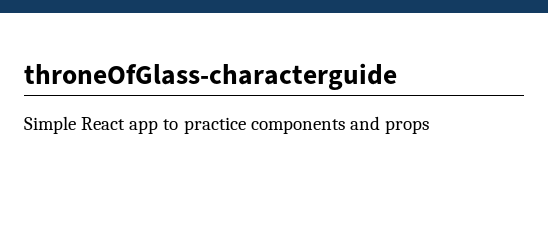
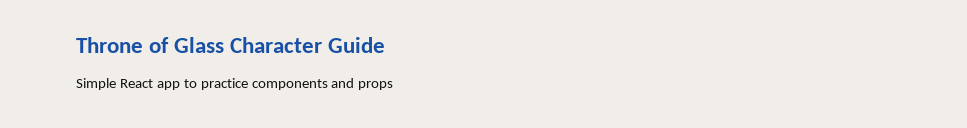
- throneOfGlass-characterguide
+ Throne of Glass Character Guide

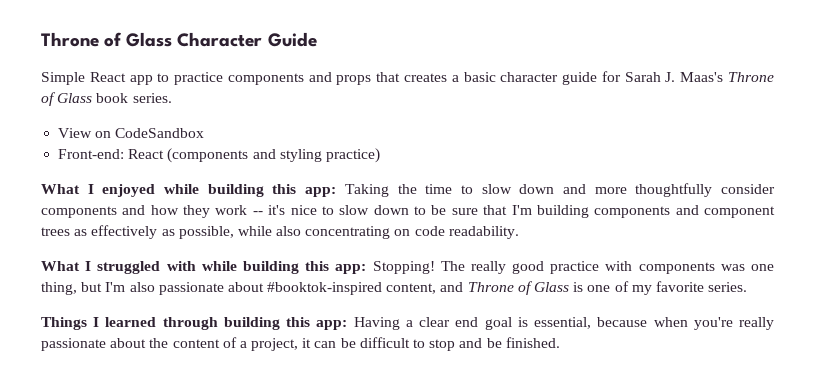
- Simple React app to practice components and props
+ Simple React app to practice components and props that creates a basic character guide for Sarah J. Maas's Throne of Glass book series.
+ View on CodeSandbox
+ Front-end: React (components and styling practice)
+ What I enjoyed while building this app: Taking the time to slow down and more thoughtfully consider components and how they work -- it's nice to slow down to be sure that I'm building components and component trees as effectively as possible, while also concentrating on code readability.
+ What I struggled with while building this app: Stopping! The really good practice with components was one thing, but I'm also passionate about #booktok-inspired content, and Throne of Glass is one of my favorite series.
+ Things I learned through building this app: Having a clear end goal is essential, because when you're really passionate about the content of a project, it can be difficult to stop and be finished.

